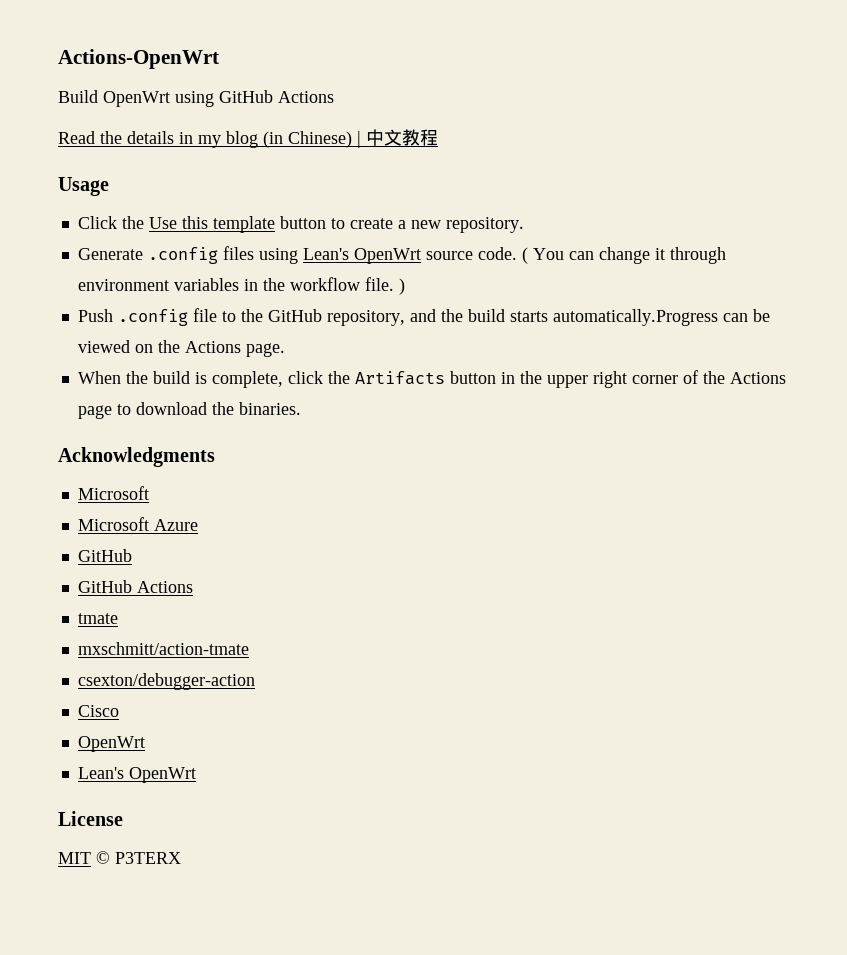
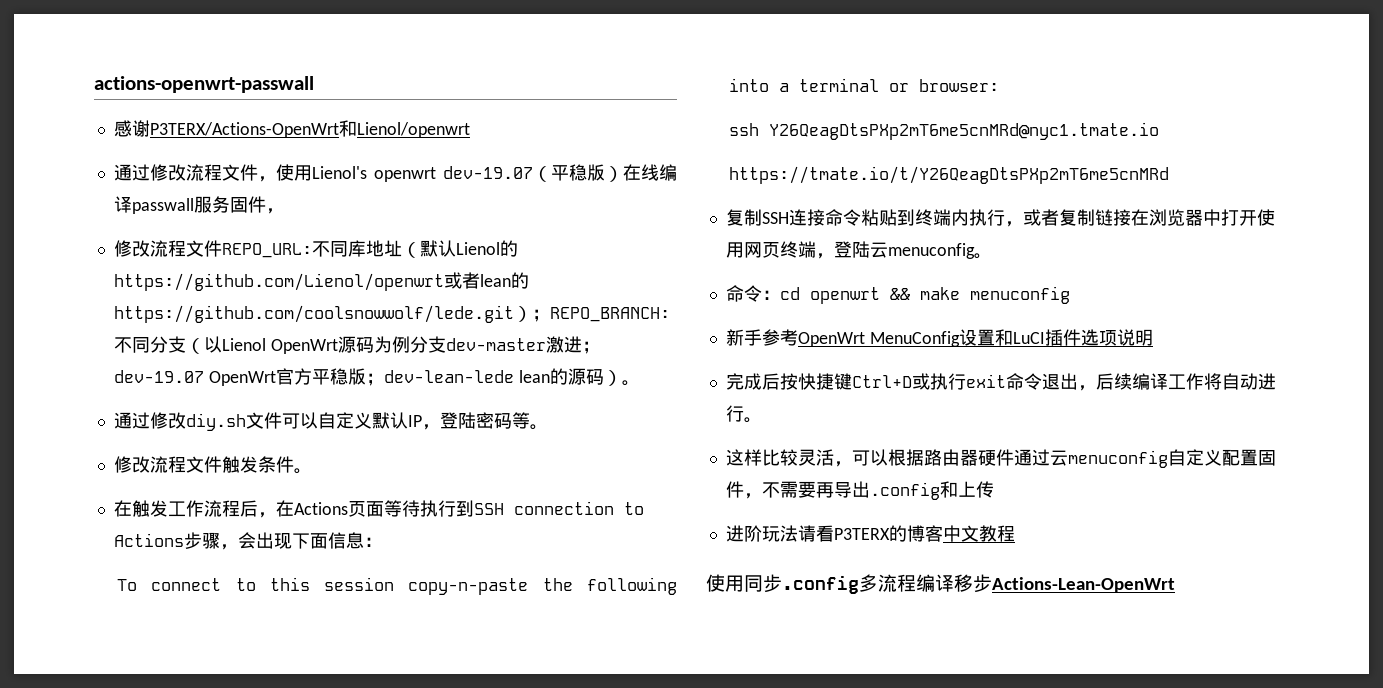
- Actions-OpenWrt
- Build OpenWrt using GitHub Actions
- Read the details in my blog (in Chinese) | 中文教程
- Usage
- Click the Use this template button to create a new repository.
- Generate .config files using Lean's OpenWrt source code. ( You can change it through environment variables in the workflow file. )
- Push .config file to the GitHub repository, and the build starts automatically.Progress can be viewed on the Actions page.
- When the build is complete, click the Artifacts button in the upper right corner of the Actions page to download the binaries.
- Acknowledgments
- Microsoft
- Microsoft Azure
- GitHub
- GitHub Actions
- tmate
- mxschmitt/action-tmate
- csexton/debugger-action
- Cisco
- OpenWrt
- Lean's OpenWrt
- License
- MIT © P3TERX
+ actions-openwrt-passwall
+ 感谢P3TERX/Actions-OpenWrt和Lienol/openwrt
+ 通过修改流程文件，使用Lienol's openwrt dev-19.07（平稳版）在线编译passwall服务固件，
+ 修改流程文件REPO_URL:不同库地址（默认Lienol的https://github.com/Lienol/openwrt或者lean的https://github.com/coolsnowwolf/lede.git）；REPO_BRANCH:不同分支（以Lienol OpenWrt源码为例分支dev-master激进；dev-19.07 OpenWrt官方平稳版；dev-lean-lede lean的源码）。
+ 通过修改diy.sh文件可以自定义默认IP，登陆密码等。
+ 修改流程文件触发条件。
+ 在触发工作流程后，在Actions页面等待执行到SSH connection to Actions步骤，会出现下面信息：
+ To connect to this session copy-n-paste the following into a terminal or browser:
+ ssh Y26QeagDtsPXp2mT6me5cnMRd@nyc1.tmate.io
+ https://tmate.io/t/Y26QeagDtsPXp2mT6me5cnMRd
+ 复制SSH连接命令粘贴到终端内执行，或者复制链接在浏览器中打开使用网页终端，登陆云menuconfig。
+ 命令：cd openwrt && make menuconfig
+ 新手参考OpenWrt MenuConfig设置和LuCI插件选项说明
+ 完成后按快捷键Ctrl+D或执行exit命令退出，后续编译工作将自动进行。
+ 这样比较灵活，可以根据路由器硬件通过云menuconfig自定义配置固件，不需要再导出.config和上传
+ 进阶玩法请看P3TERX的博客中文教程
+ 使用同步.config多流程编译移步Actions-Lean-OpenWrt

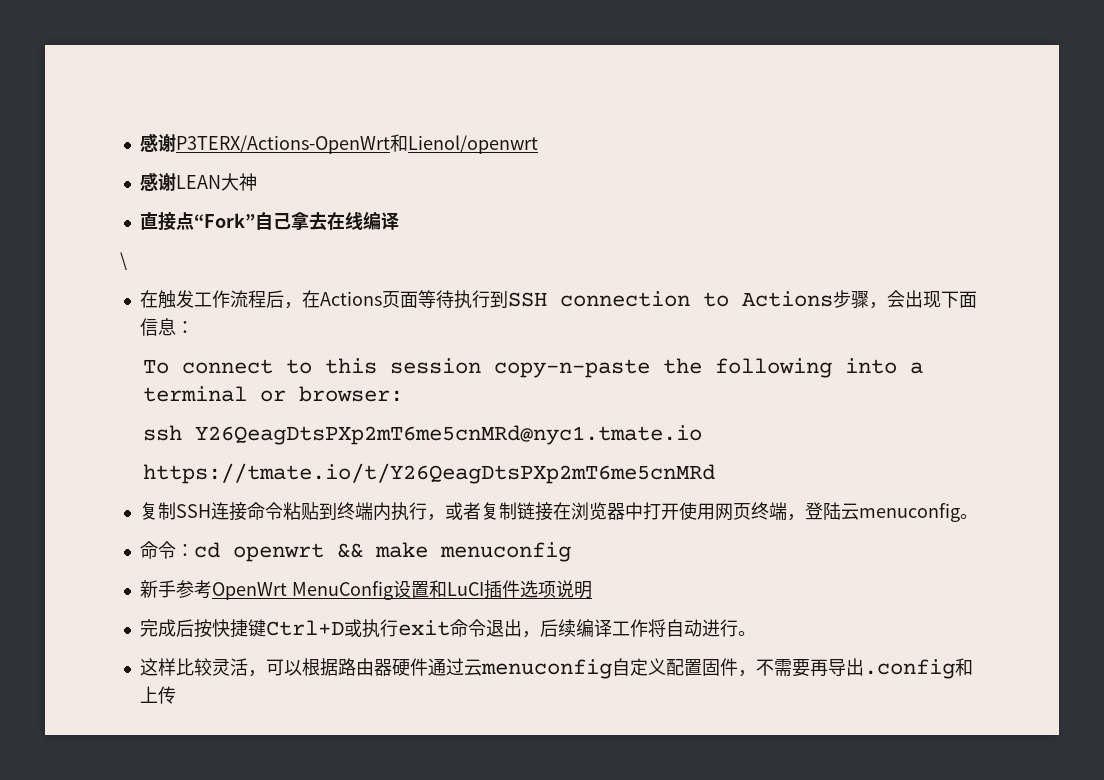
- actions-openwrt-passwall
- 通过修改流程文件，使用Lienol's openwrt dev-19.07（平稳版）在线编译passwall服务固件，
- 修改流程文件REPO_URL:不同库地址（默认Lienol的https://github.com/Lienol/openwrt或者lean的https://github.com/coolsnowwolf/lede.git）；REPO_BRANCH:不同分支（以Lienol OpenWrt源码为例分支dev-master激进；dev-19.07 OpenWrt官方平稳版；dev-lean-lede lean的源码）。
- 通过修改diy.sh文件可以自定义默认IP，登陆密码等。
- 修改流程文件触发条件。
+ 感谢LEAN大神
+ 直接点“Fork”自己拿去在线编译
+ \
- 进阶玩法请看P3TERX的博客中文教程
- 使用同步.config多流程编译移步Actions-Lean-OpenWrt

